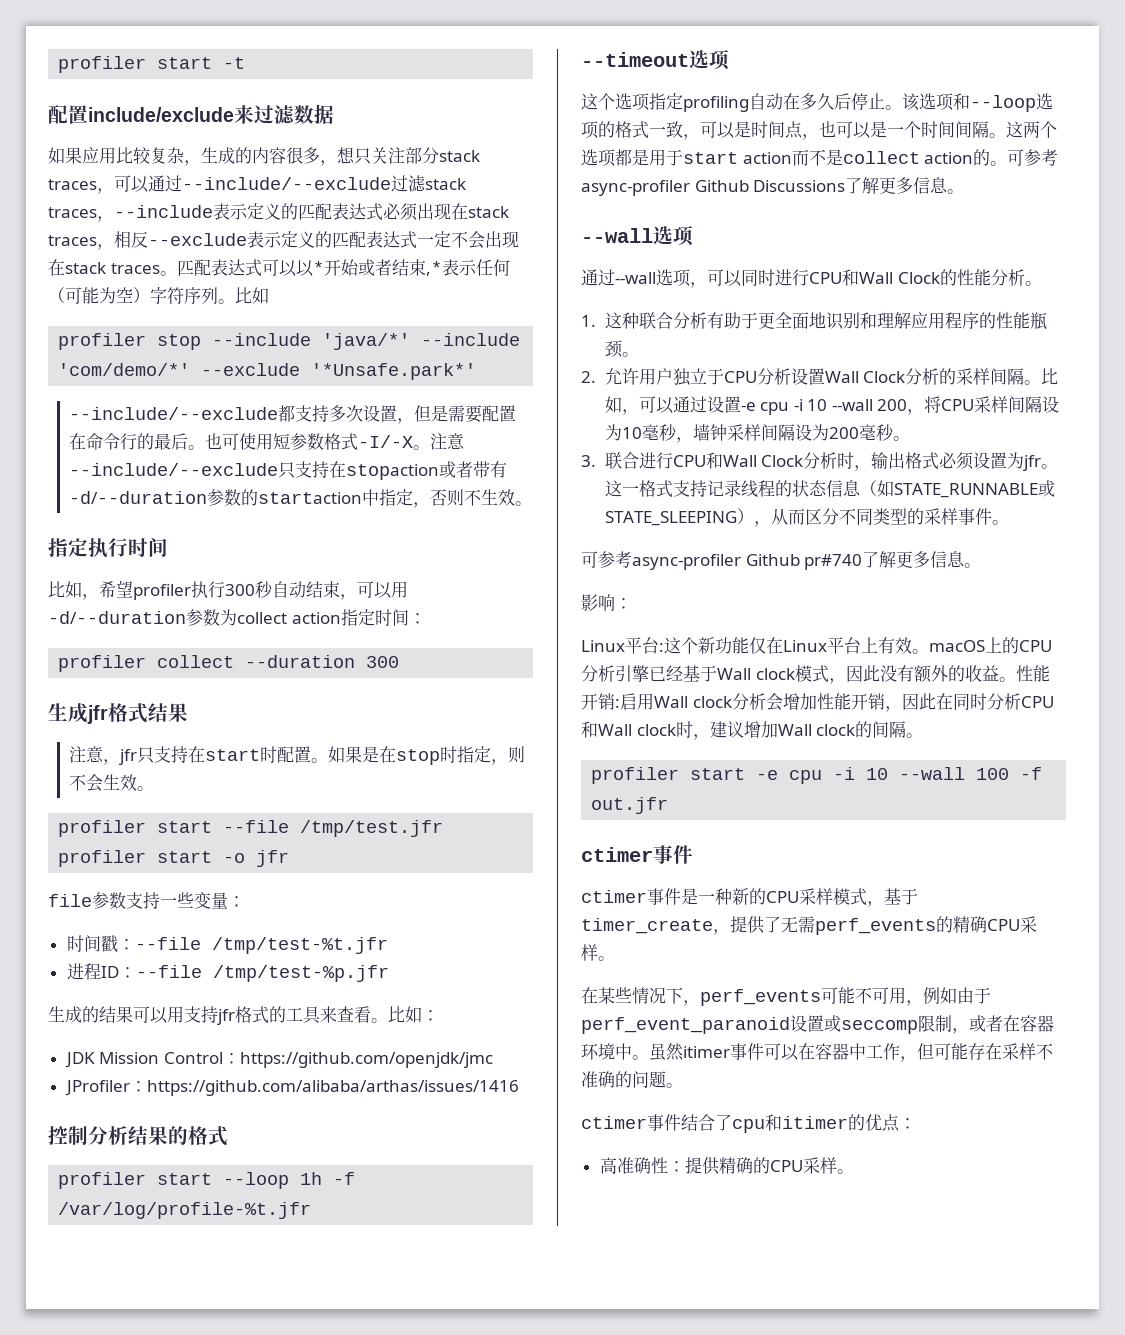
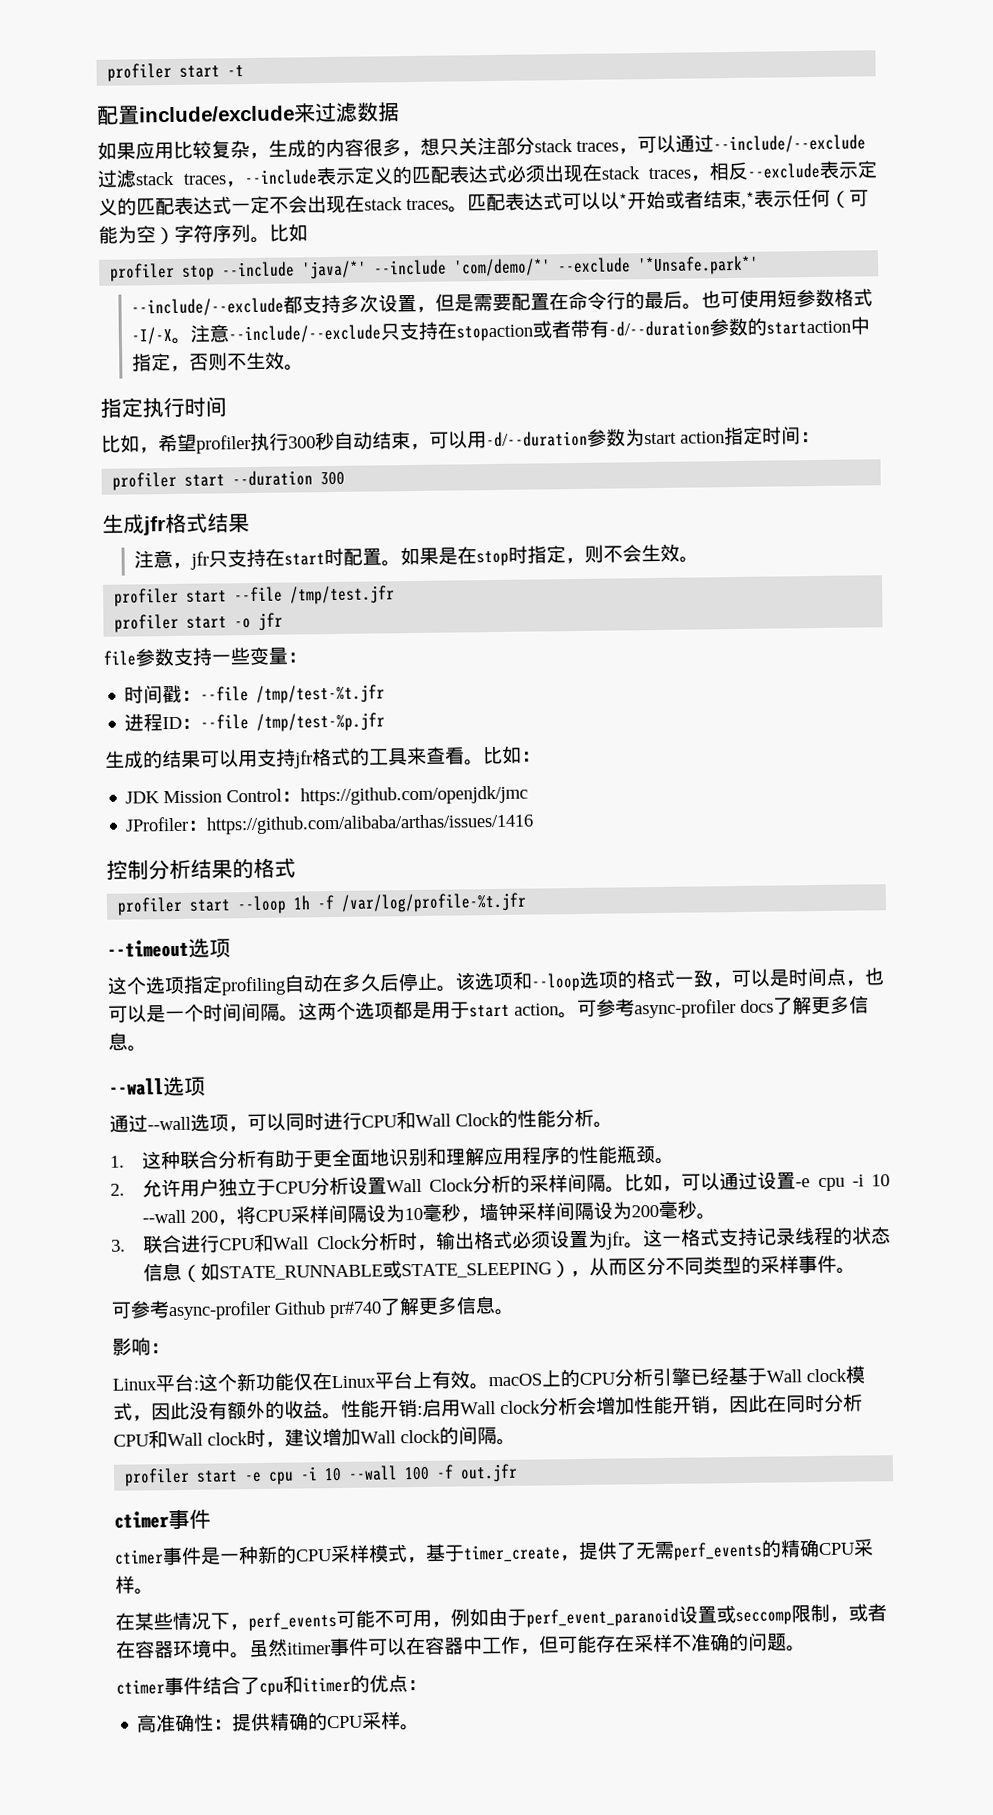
- 比如，希望profiler执行300秒自动结束，可以用-d/--duration参数为collect action指定时间：
+ 比如，希望profiler执行300秒自动结束，可以用-d/--duration参数为start action指定时间：
- profiler collect --duration 300
+ profiler start --duration 300
- 这两个选项都是用于start action而不是collect action的。
+ 这两个选项都是用于start action。
- 可参考async-profiler Github Discussions了解更多信息。
+ 可参考async-profiler docs了解更多信息。

